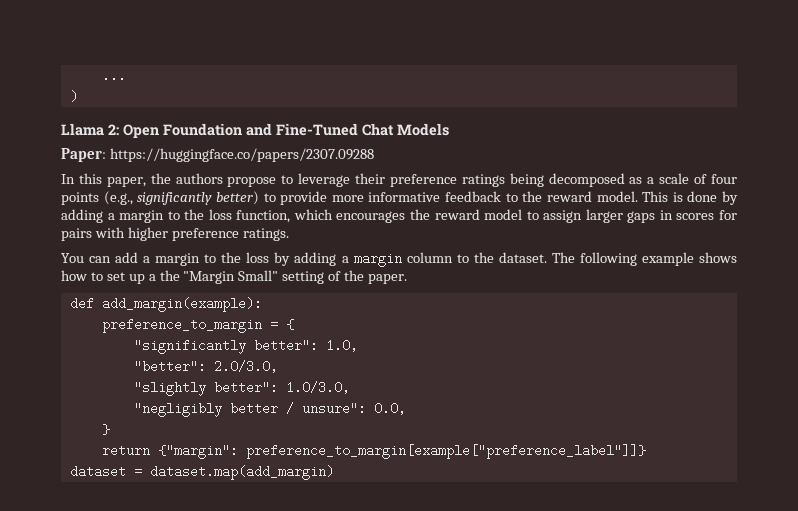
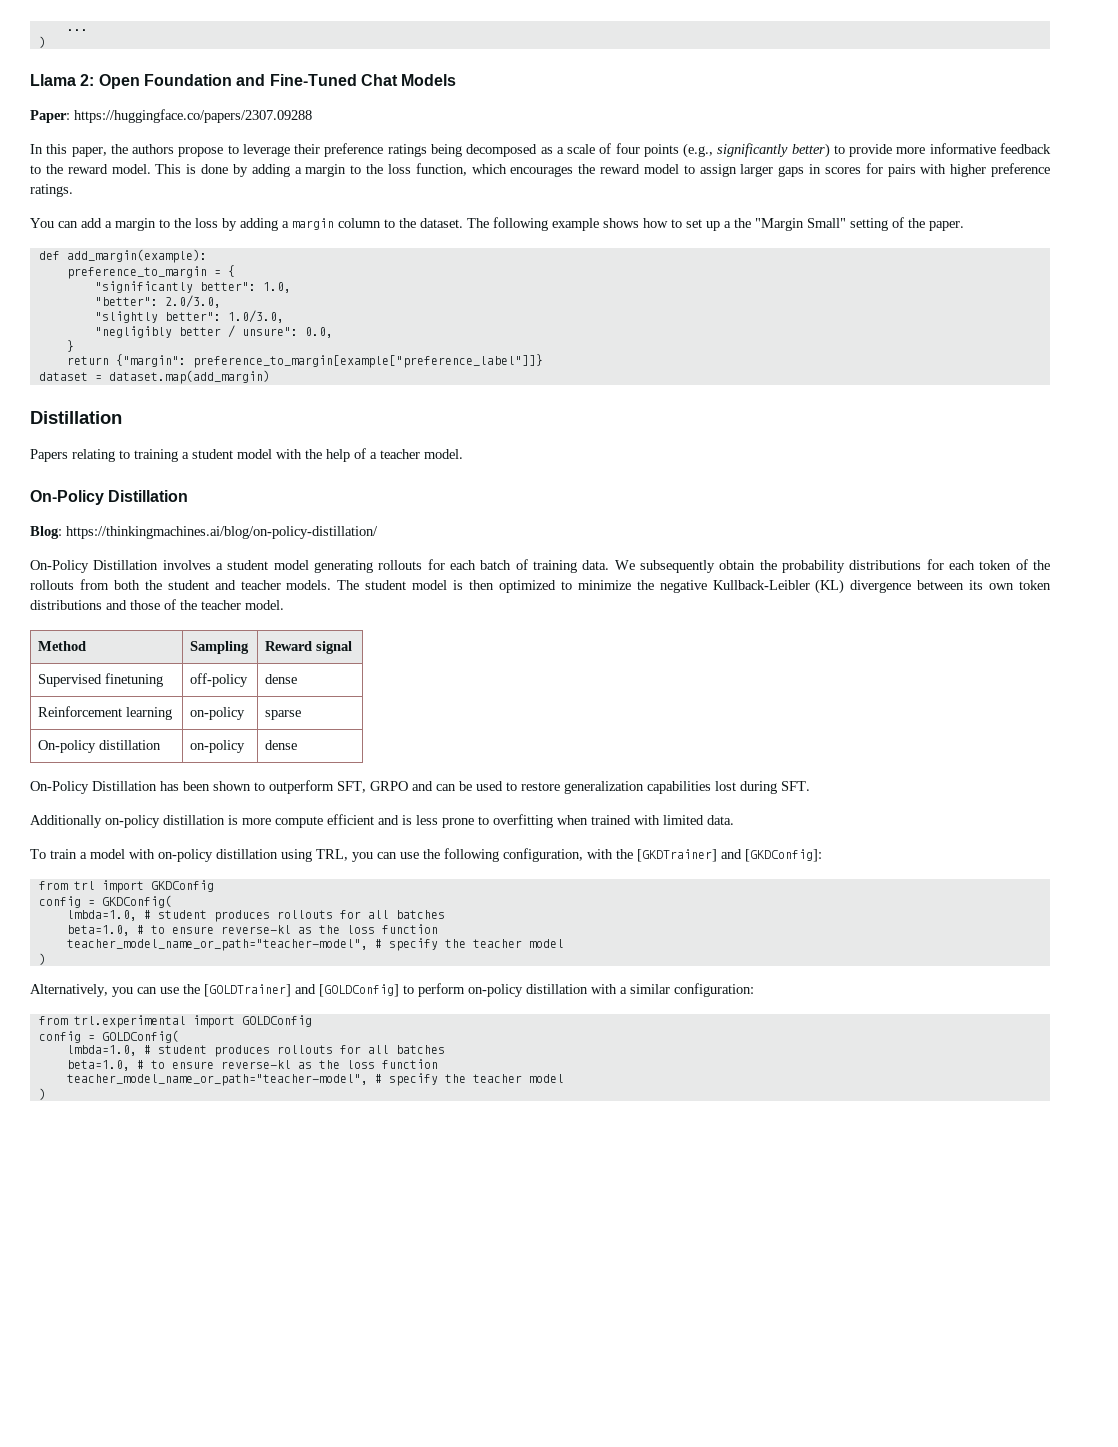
  dataset = dataset.map(add_margin)
+ Distillation
+ Papers relating to training a student model with the help of a teacher model.
+ On-Policy Distillation
+ Blog: https://thinkingmachines.ai/blog/on-policy-distillation/
+ On-Policy Distillation involves a student model generating rollouts for each batch of training data. We subsequently obtain the probability distributions for each token of the rollouts from both the student and teacher models. The student model is then optimized to minimize the negative Kullback-Leibler (KL) divergence between its own token distributions and those of the teacher model.
+ Method | Sampling | Reward signal
+ Supervised finetuning | off-policy | dense
+ Reinforcement learning | on-policy | sparse
+ On-policy distillation | on-policy | dense
+ On-Policy Distillation has been shown to outperform SFT, GRPO and can be used to restore generalization capabilities lost during SFT.
+ Additionally on-policy distillation is more compute efficient and is less prone to overfitting when trained with limited data.
+ To train a model with on-policy distillation using TRL, you can use the following configuration, with the [GKDTrainer] and [GKDConfig]:
+ from trl import GKDConfig
+ config = GKDConfig(
+ lmbda=1.0, # student produces rollouts for all batches
+ beta=1.0, # to ensure reverse-kl as the loss function
+ teacher_model_name_or_path="teacher-model", # specify the teacher model
+ )
+ Alternatively, you can use the [GOLDTrainer] and [GOLDConfig] to perform on-policy distillation with a similar configuration:
+ from trl.experimental import GOLDConfig
+ config = GOLDConfig(
+ lmbda=1.0, # student produces rollouts for all batches
+ beta=1.0, # to ensure reverse-kl as the loss function
+ teacher_model_name_or_path="teacher-model", # specify the teacher model
+ )

